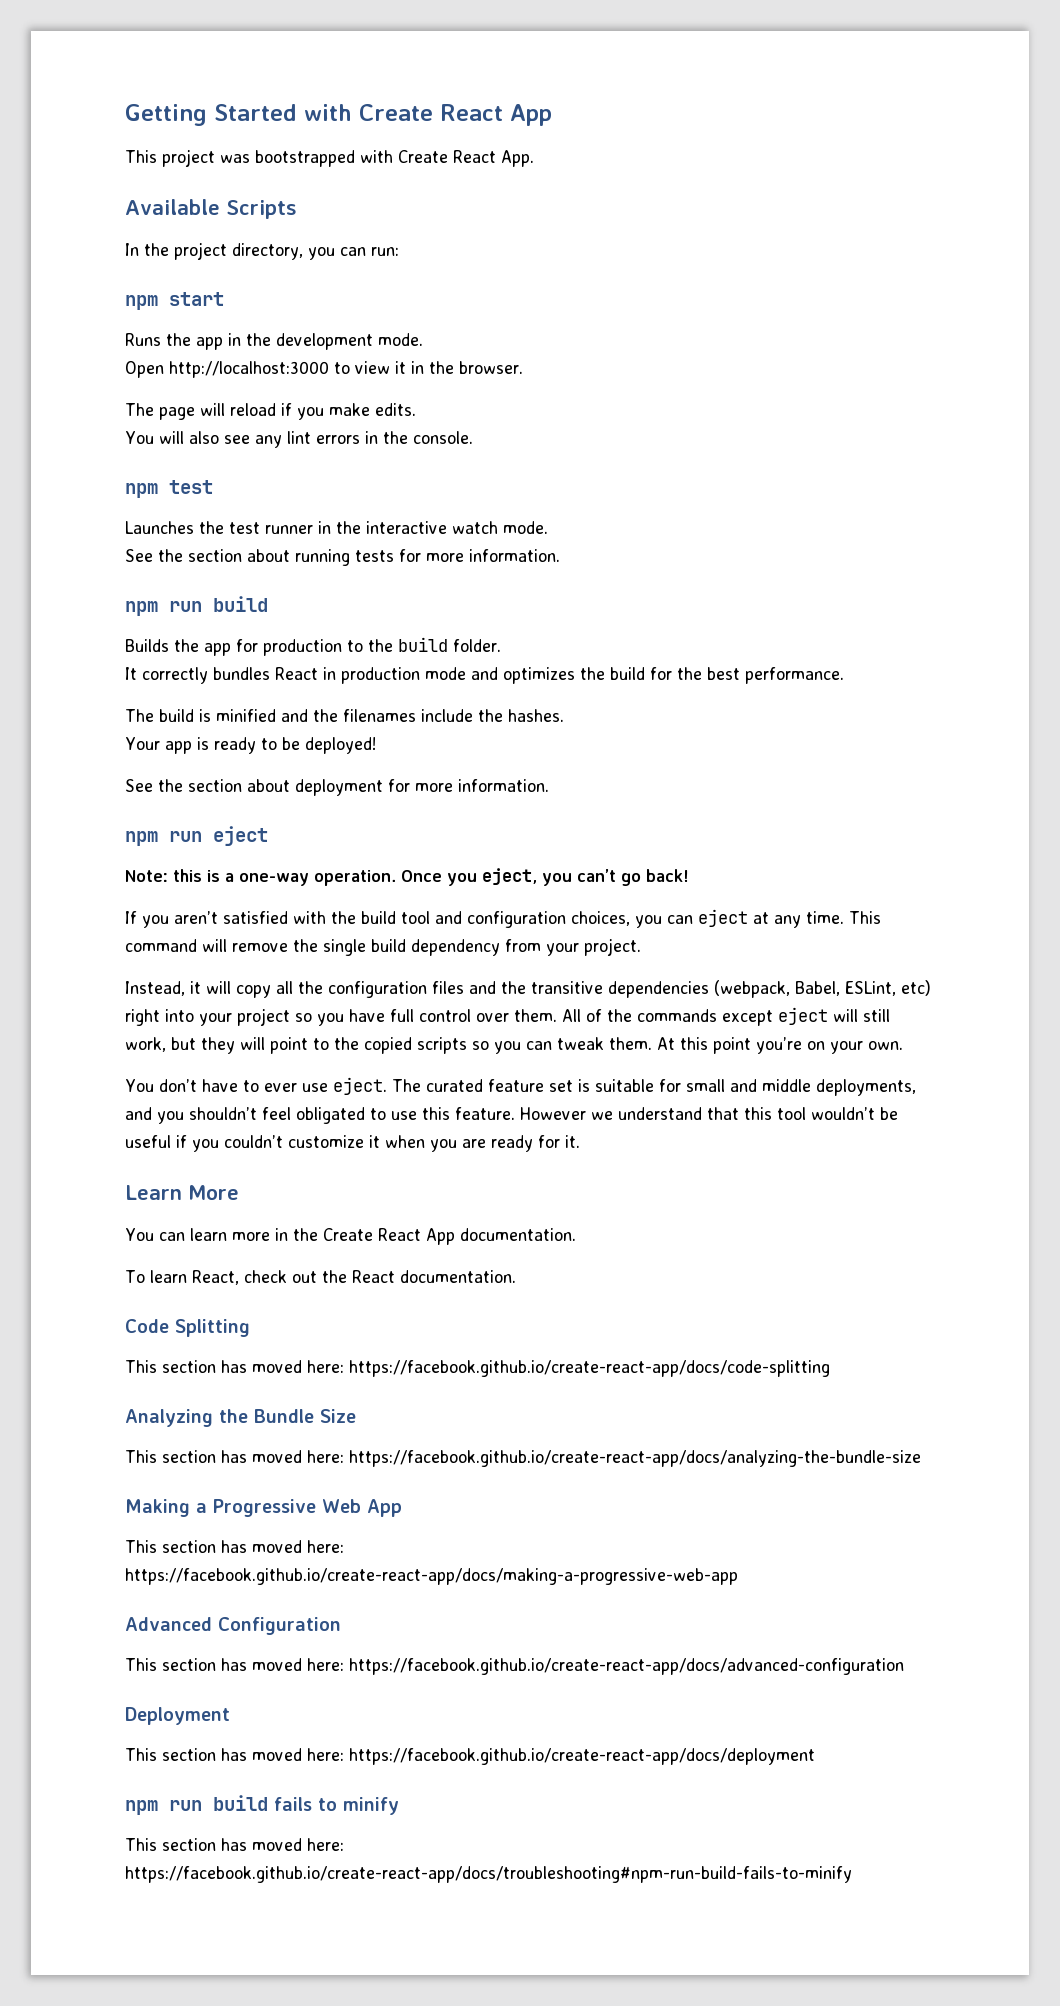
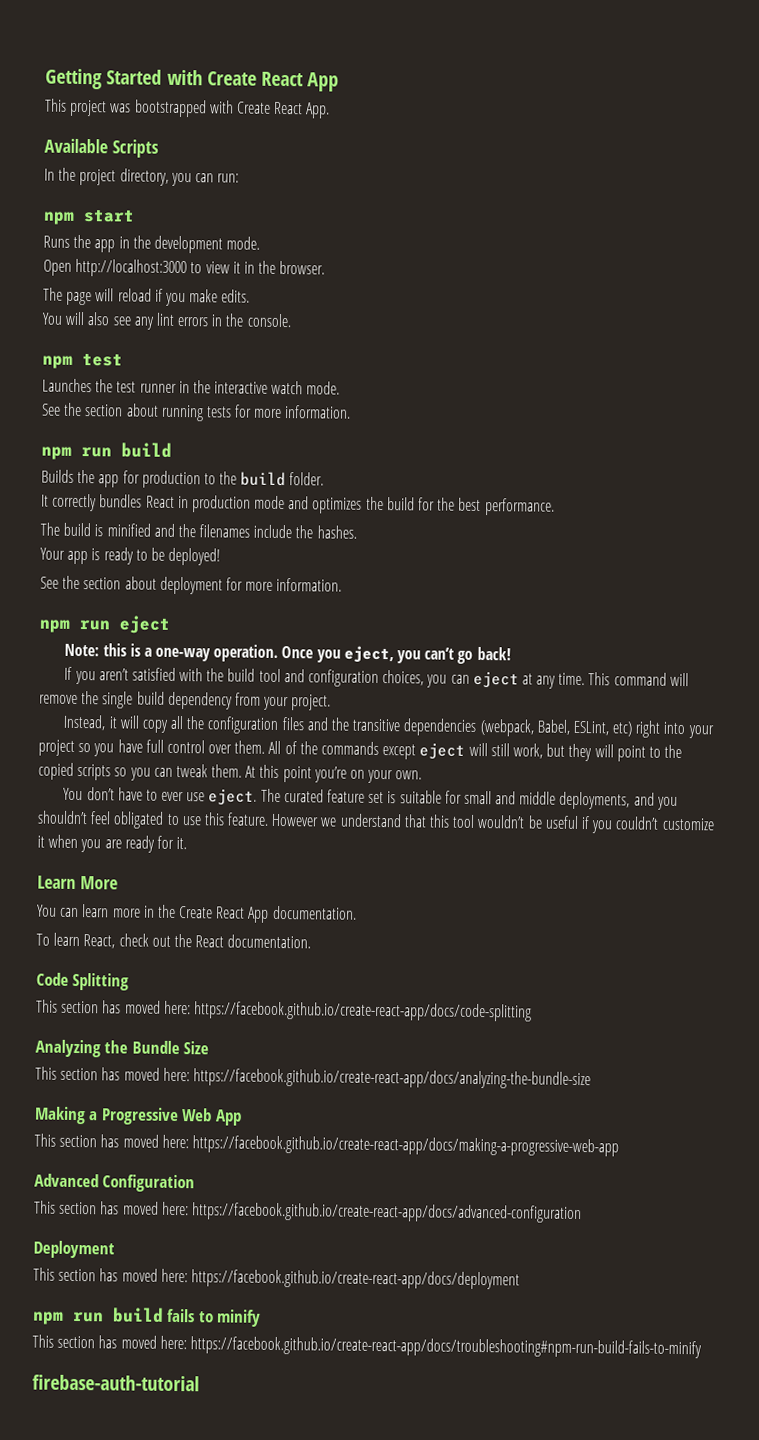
+ firebase-auth-tutorial

